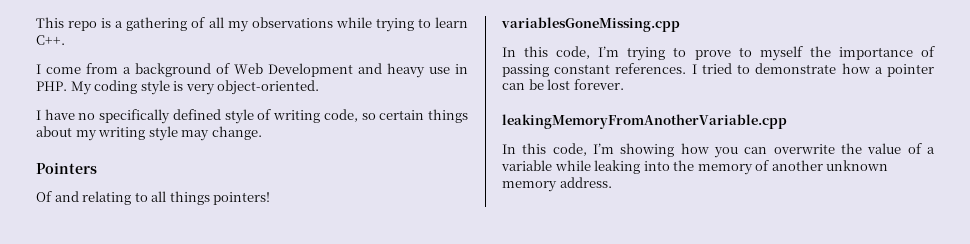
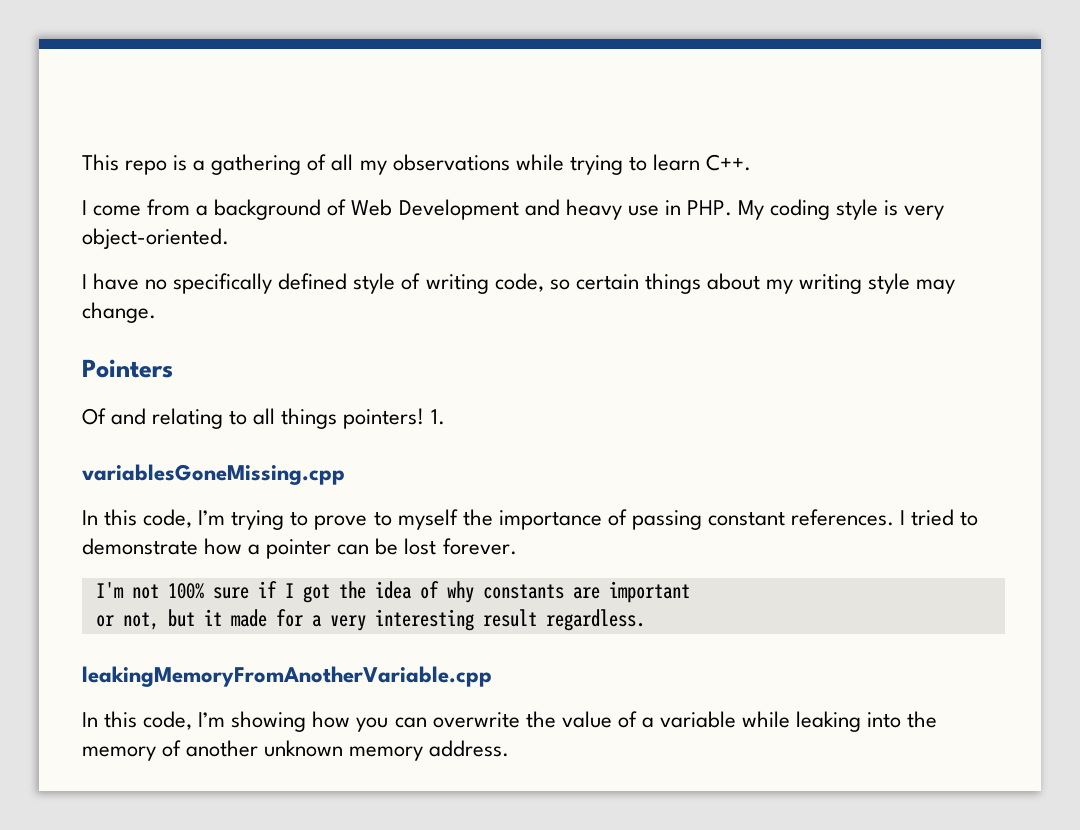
+ 1.
+ I'm not 100% sure if I got the idea of why constants are important
+ or not, but it made for a very interesting result regardless.

